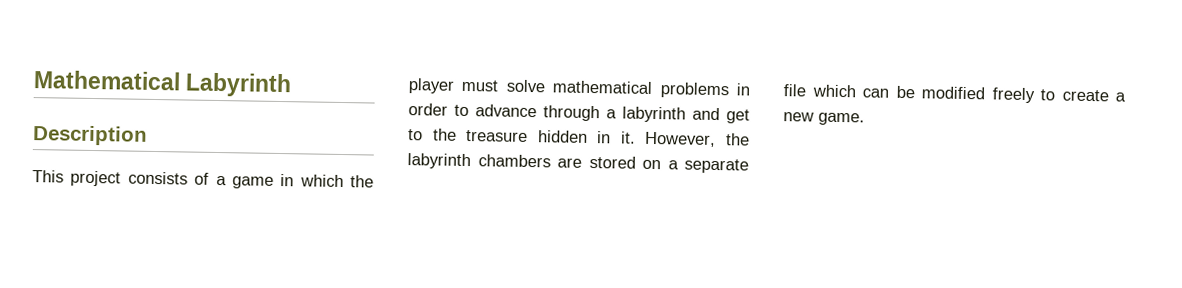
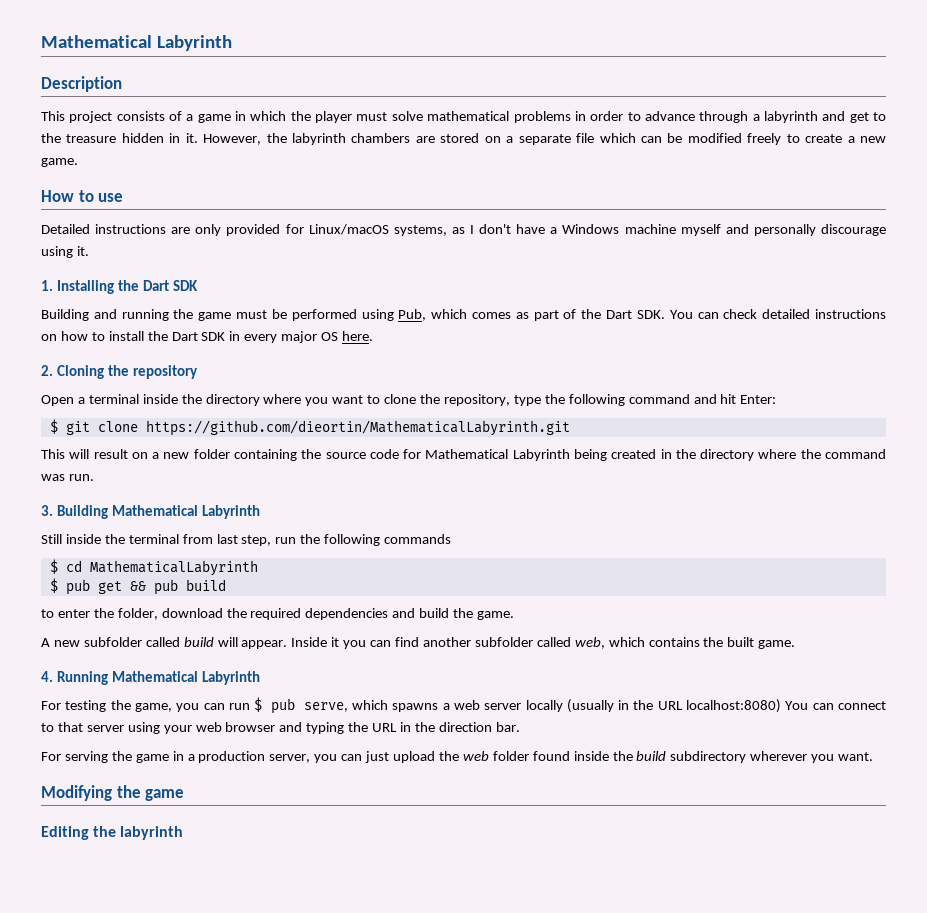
+ How to use
+ Detailed instructions are only provided for Linux/macOS systems, as I don't have a Windows machine myself and personally discourage using it.
+ 1. Installing the Dart SDK
+ Building and running the game must be performed using Pub, which comes as part of the Dart SDK. You can check detailed instructions on how to install the Dart SDK in every major OS here.
+ 2. Cloning the repository
+ Open a terminal inside the directory where you want to clone the repository, type the following command and hit Enter:
+ $ git clone https://github.com/dieortin/MathematicalLabyrinth.git
+ This will result on a new folder containing the source code for Mathematical Labyrinth being created in the directory where the command was run.
+ 3. Building Mathematical Labyrinth
+ Still inside the terminal from last step, run the following commands
+ $ cd MathematicalLabyrinth
+ $ pub get && pub build
+ to enter the folder, download the required dependencies and build the game.
+ A new subfolder called build will appear. Inside it you can find another subfolder called web, which contains the built game.
+ 4. Running Mathematical Labyrinth
+ For testing the game, you can run $ pub serve, which spawns a web server locally (usually in the URL localhost:8080) You can connect to that server using your web browser and typing the URL in the direction bar.
+ For serving the game in a production server, you can just upload the web folder found inside the build subdirectory wherever you want.
+ Modifying the game
+ Editing the labyrinth

